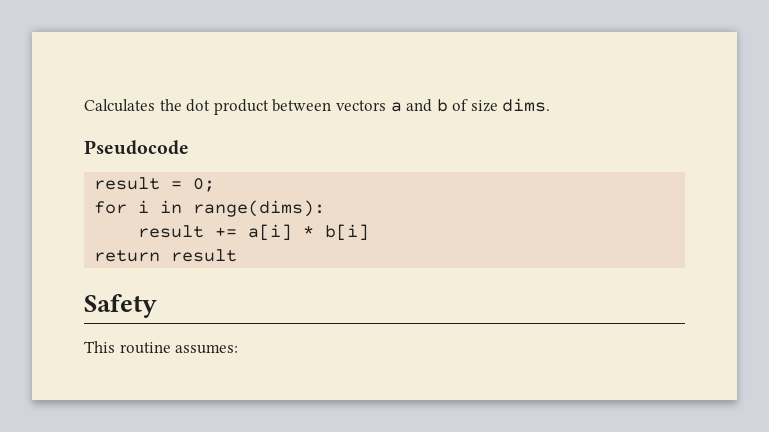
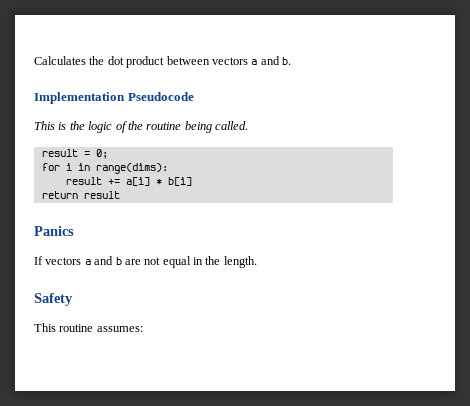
- Calculates the dot product between vectors a and b of size dims.
- Pseudocode
+ Calculates the dot product between vectors a and b.
+ Implementation Pseudocode
+ This is the logic of the routine being called.
+ Panics
+ If vectors a and b are not equal in the length.

